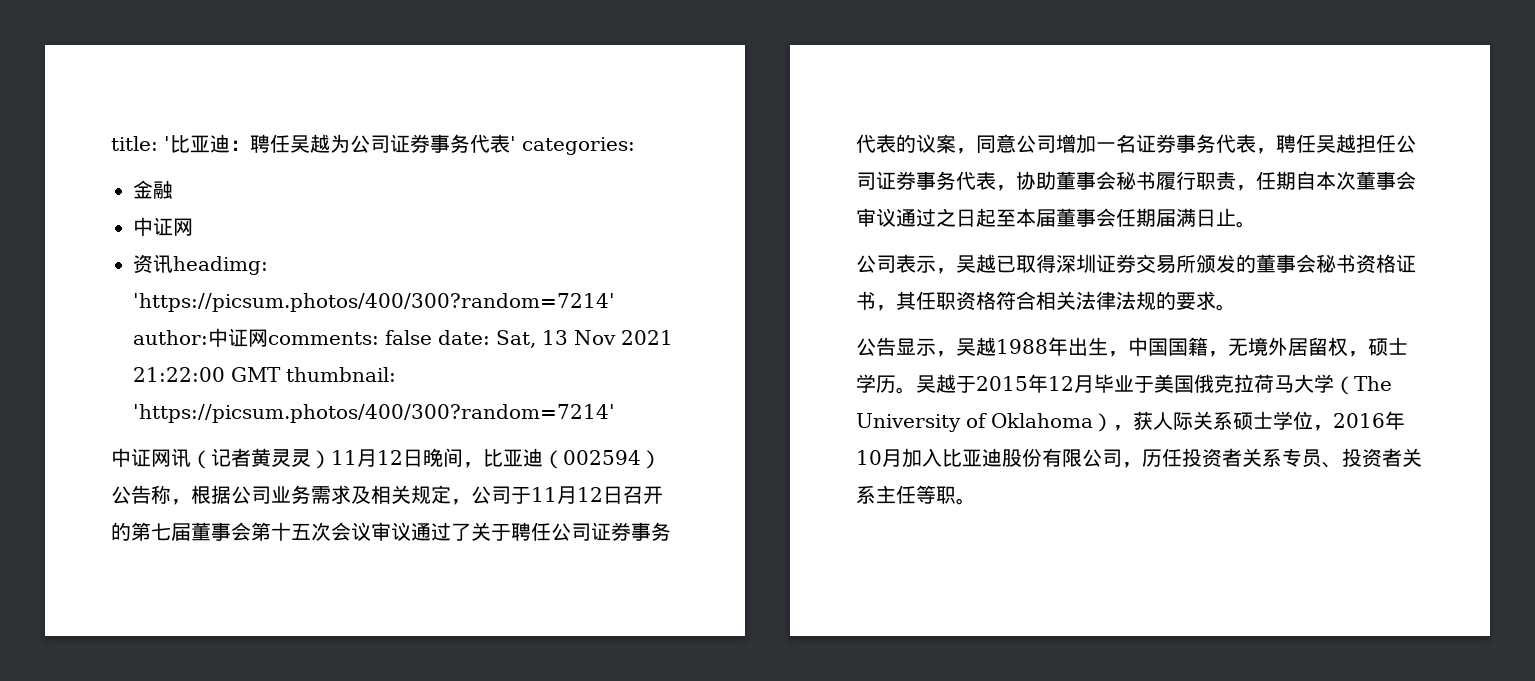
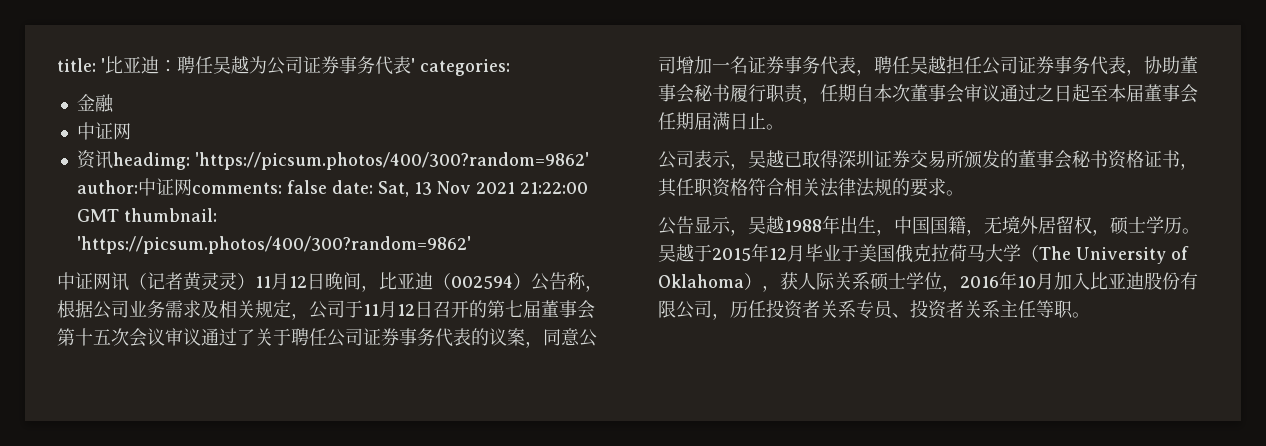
- 资讯headimg: 'https://picsum.photos/400/300?random=7214' author:中证网comments: false date: Sat, 13 Nov 2021 21:22:00 GMT thumbnail: 'https://picsum.photos/400/300?random=7214'
+ 资讯headimg: 'https://picsum.photos/400/300?random=9862' author:中证网comments: false date: Sat, 13 Nov 2021 21:22:00 GMT thumbnail: 'https://picsum.photos/400/300?random=9862'

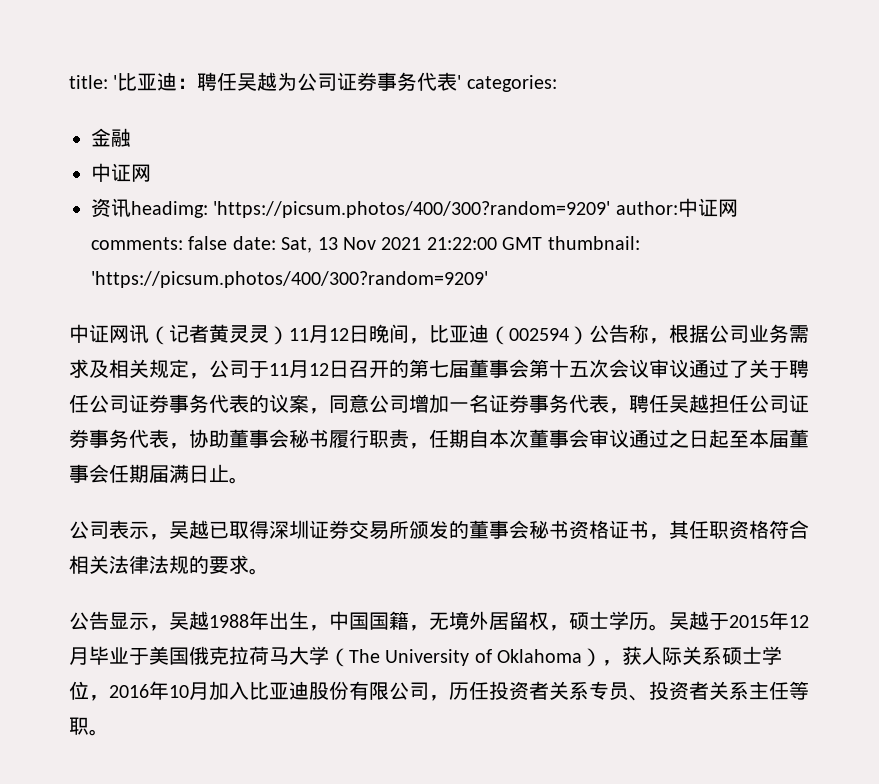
- 资讯headimg: 'https://picsum.photos/400/300?random=9862' author:中证网comments: false date: Sat, 13 Nov 2021 21:22:00 GMT thumbnail: 'https://picsum.photos/400/300?random=9862'
+ 资讯headimg: 'https://picsum.photos/400/300?random=9209' author:中证网comments: false date: Sat, 13 Nov 2021 21:22:00 GMT thumbnail: 'https://picsum.photos/400/300?random=9209'

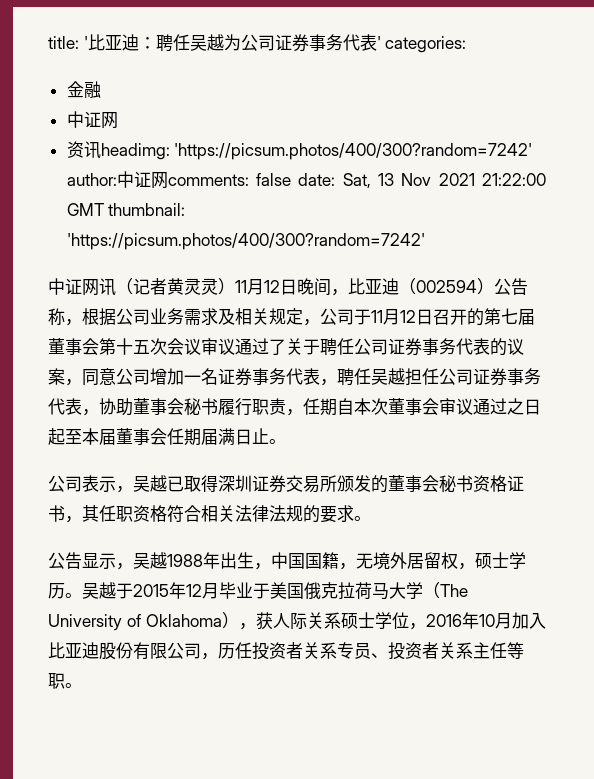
- 资讯headimg: 'https://picsum.photos/400/300?random=9209' author:中证网comments: false date: Sat, 13 Nov 2021 21:22:00 GMT thumbnail: 'https://picsum.photos/400/300?random=9209'
+ 资讯headimg: 'https://picsum.photos/400/300?random=7242' author:中证网comments: false date: Sat, 13 Nov 2021 21:22:00 GMT thumbnail: 'https://picsum.photos/400/300?random=7242'

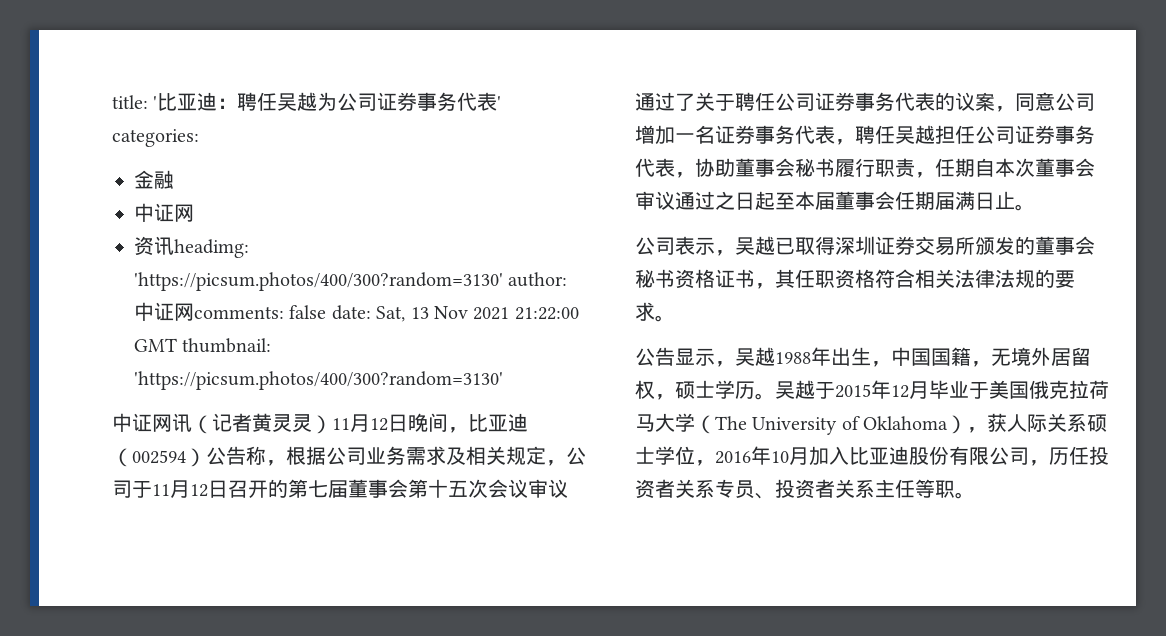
- 资讯headimg: 'https://picsum.photos/400/300?random=7242' author:中证网comments: false date: Sat, 13 Nov 2021 21:22:00 GMT thumbnail: 'https://picsum.photos/400/300?random=7242'
+ 资讯headimg: 'https://picsum.photos/400/300?random=3130' author:中证网comments: false date: Sat, 13 Nov 2021 21:22:00 GMT thumbnail: 'https://picsum.photos/400/300?random=3130'

